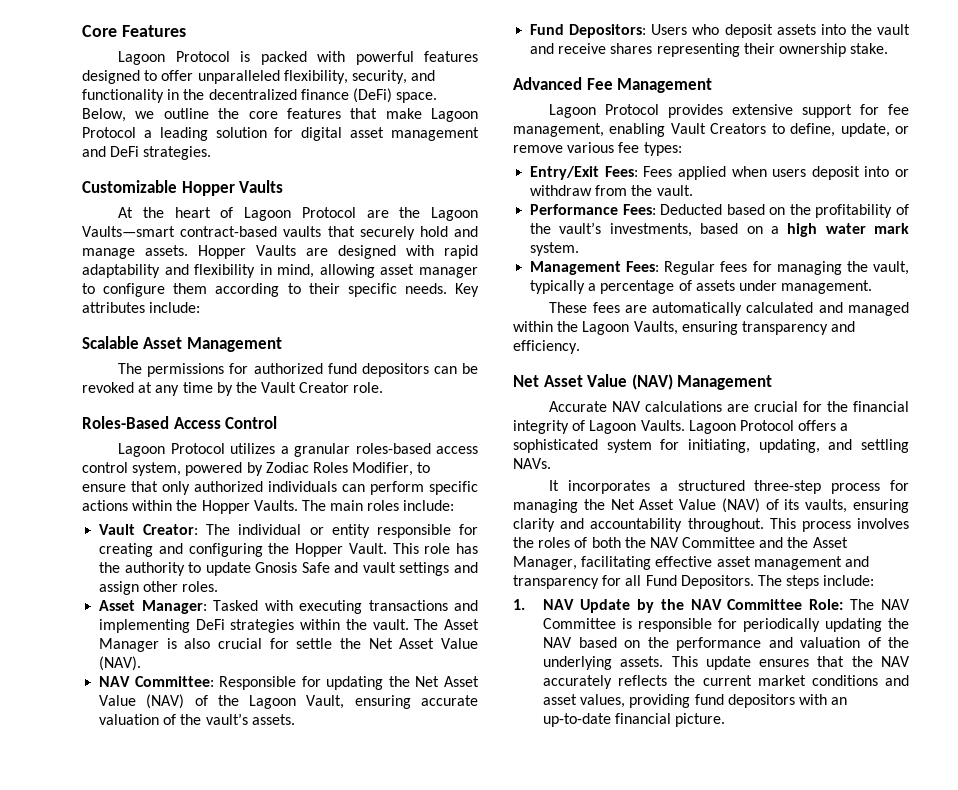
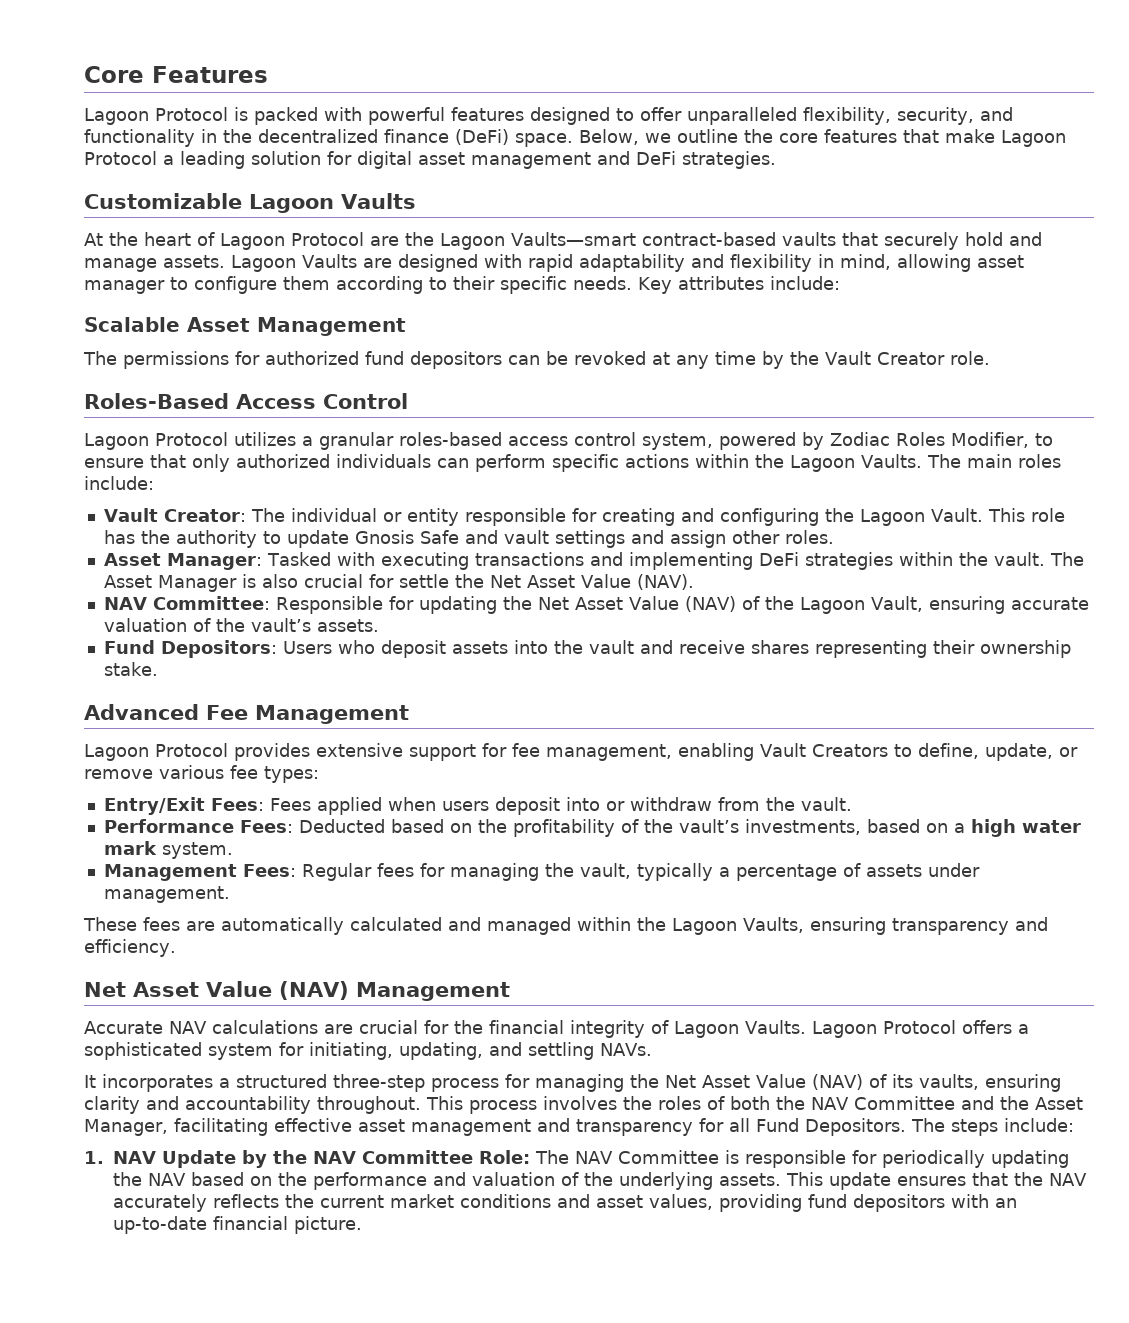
- Customizable Hopper Vaults
+ Customizable Lagoon Vaults
- Hopper Vaults are designed with rapid adaptability and flexibility in mind, allowing asset manager to configure them according to their specific needs.
+ Lagoon Vaults are designed with rapid adaptability and flexibility in mind, allowing asset manager to configure them according to their specific needs.
- Lagoon Protocol utilizes a granular roles-based access control system, powered by Zodiac Roles Modifier, to ensure that only authorized individuals can perform specific actions within the Hopper Vaults.
+ Lagoon Protocol utilizes a granular roles-based access control system, powered by Zodiac Roles Modifier, to ensure that only authorized individuals can perform specific actions within the Lagoon Vaults.
- Vault Creator: The individual or entity responsible for creating and configuring the Hopper Vault.
+ Vault Creator: The individual or entity responsible for creating and configuring the Lagoon Vault.

